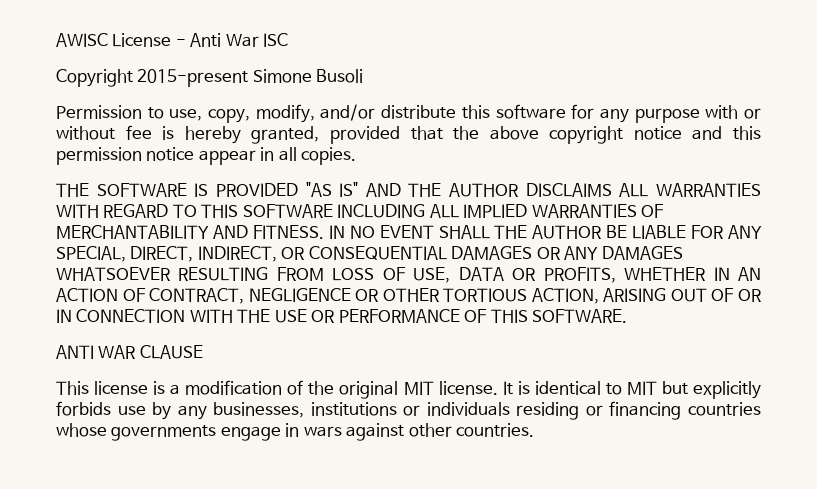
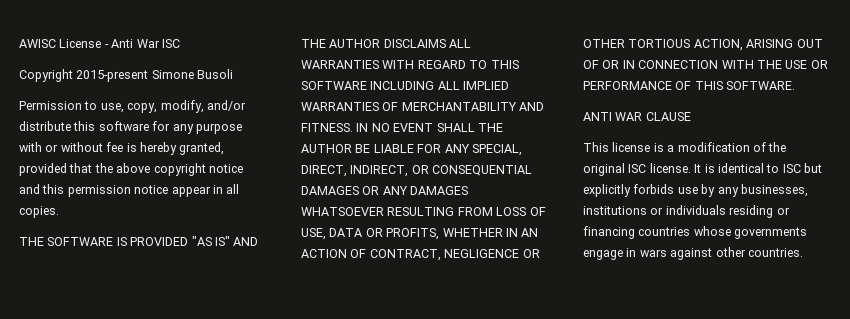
- This license is a modification of the original MIT license.
+ This license is a modification of the original ISC license.
- It is identical to MIT but explicitly forbids use by any businesses, institutions or individuals residing or financing countries whose governments engage in wars against other countries.
+ It is identical to ISC but explicitly forbids use by any businesses, institutions or individuals residing or financing countries whose governments engage in wars against other countries.

